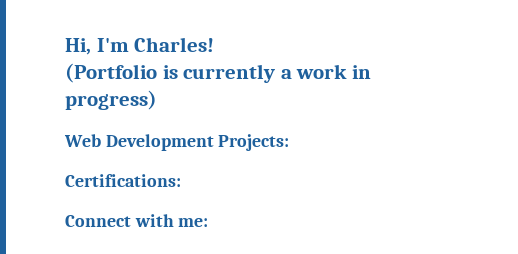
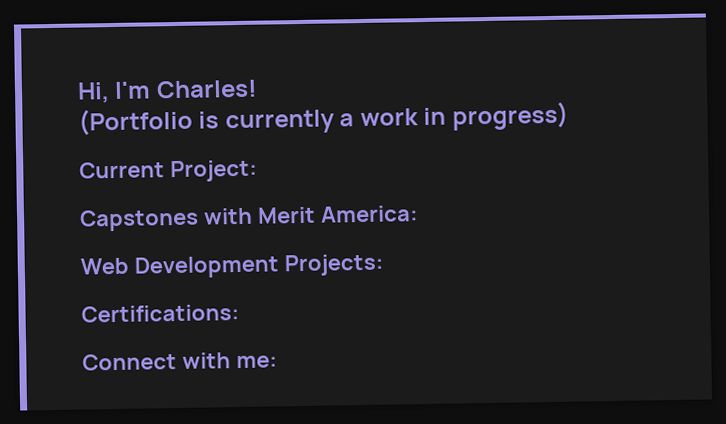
+ Current Project:
+ Capstones with Merit America:

